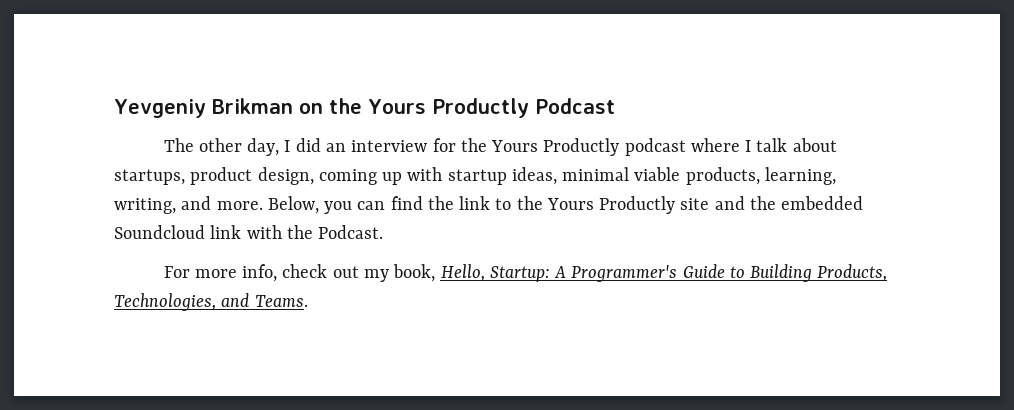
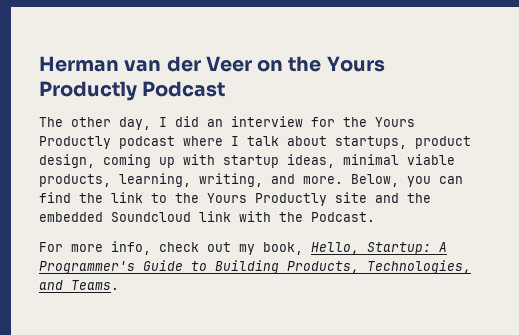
- Yevgeniy Brikman on the Yours Productly Podcast
+ Herman van der Veer on the Yours Productly Podcast

